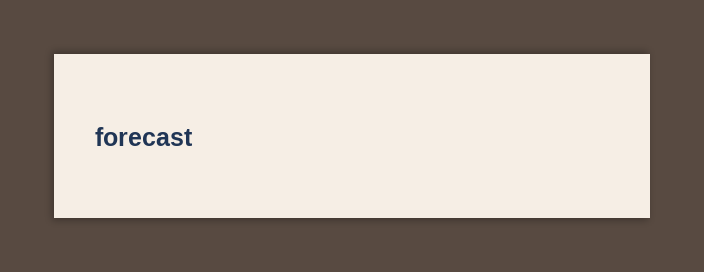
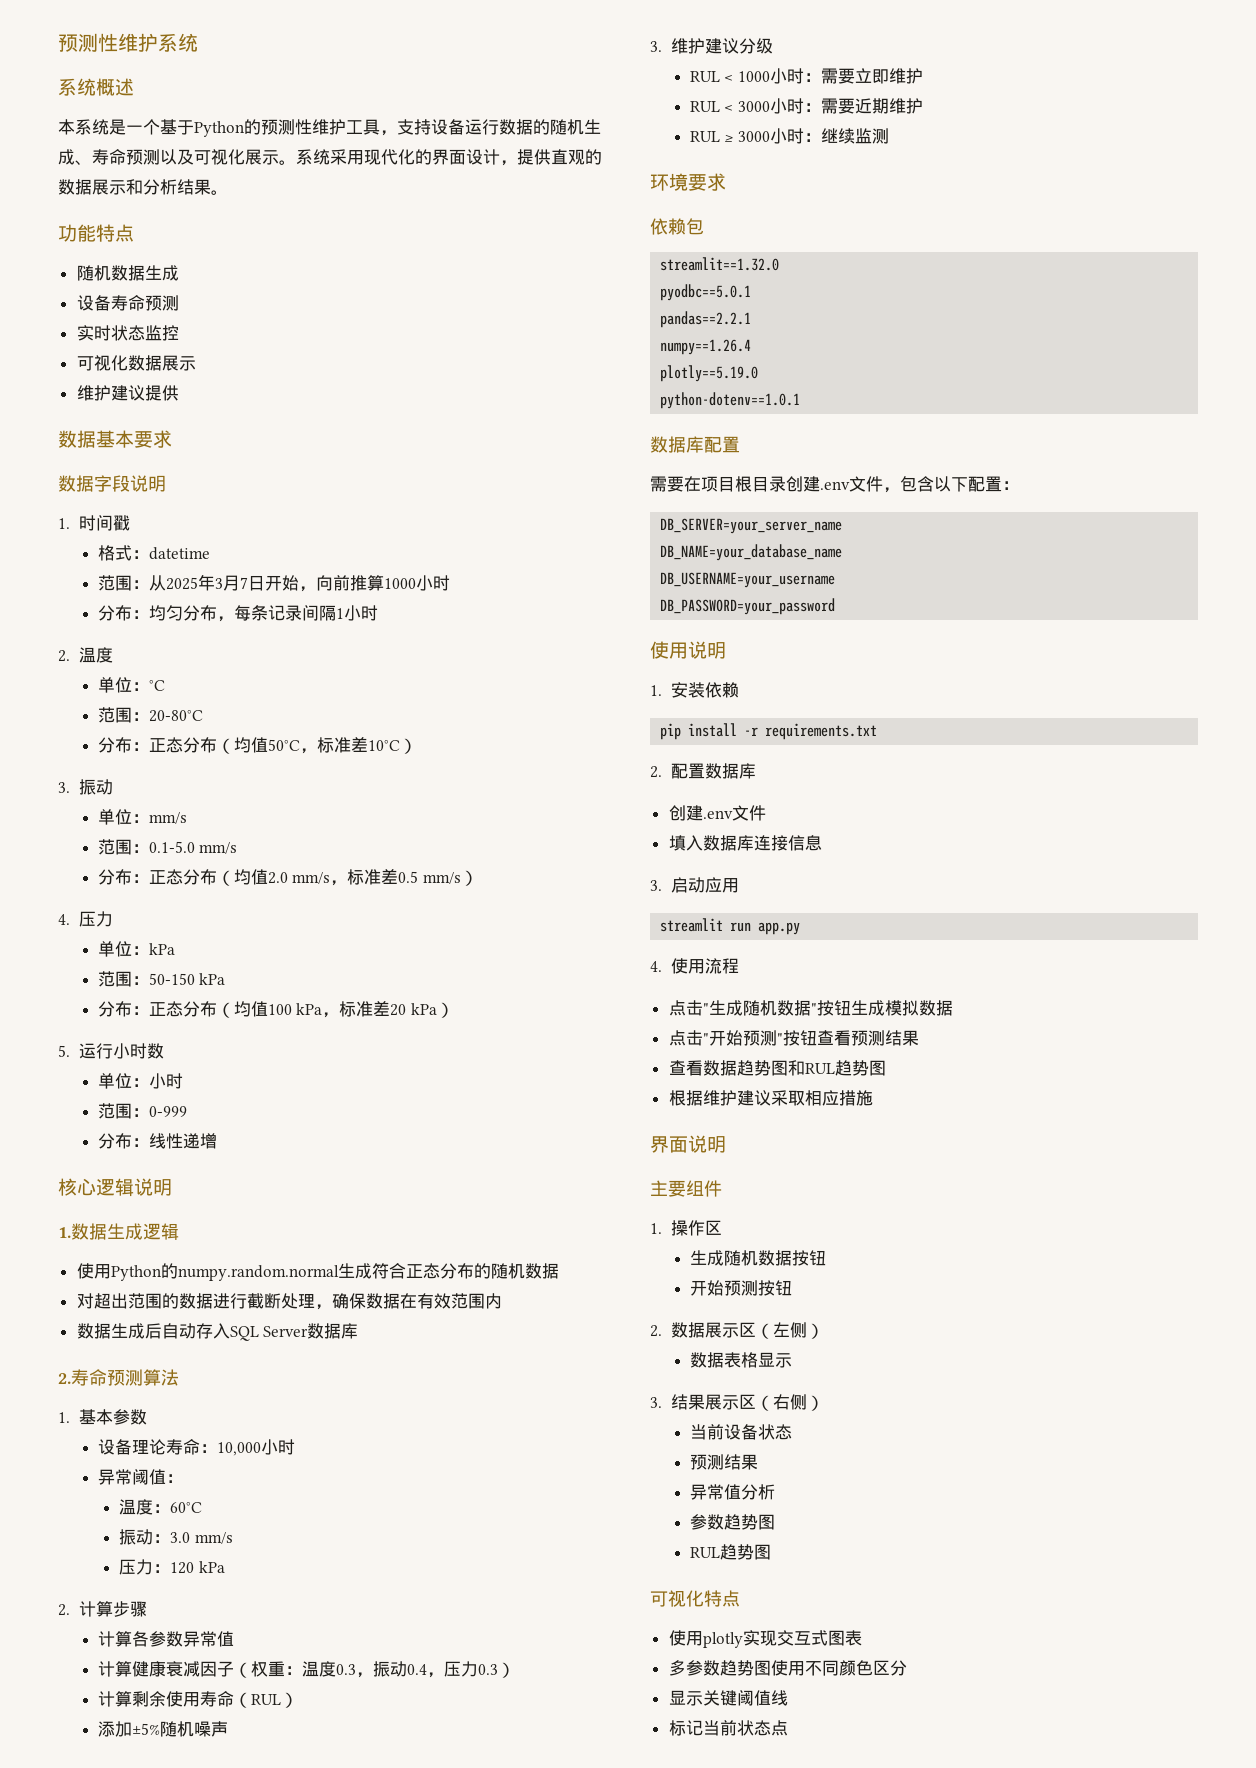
- forecast
+ 预测性维护系统
+ 系统概述
+ 本系统是一个基于Python的预测性维护工具，支持设备运行数据的随机生成、寿命预测以及可视化展示。系统采用现代化的界面设计，提供直观的数据展示和分析结果。
+ 功能特点
+ 随机数据生成
+ 设备寿命预测
+ 实时状态监控
+ 可视化数据展示
+ 维护建议提供
+ 数据基本要求
+ 数据字段说明
+ 1.时间戳
+ 格式：datetime
+ 范围：从2025年3月7日开始，向前推算1000小时
+ 分布：均匀分布，每条记录间隔1小时
+ 2.温度
+ 单位：°C
+ 范围：20-80°C
+ 分布：正态分布（均值50°C，标准差10°C）
+ 3.振动
+ 单位：mm/s
+ 范围：0.1-5.0 mm/s
+ 分布：正态分布（均值2.0 mm/s，标准差0.5 mm/s）
+ 4.压力
+ 单位：kPa
+ 范围：50-150 kPa
+ 分布：正态分布（均值100 kPa，标准差20 kPa）
+ 5.运行小时数
+ 单位：小时
+ 范围：0-999
+ 分布：线性递增
+ 核心逻辑说明
+ 1.数据生成逻辑
+ 使用Python的numpy.random.normal生成符合正态分布的随机数据
+ 对超出范围的数据进行截断处理，确保数据在有效范围内
+ 数据生成后自动存入SQL Server数据库
+ 2.寿命预测算法
+ 1.基本参数
+ 设备理论寿命：10,000小时
+ 异常阈值：
+ 温度：60°C
+ 振动：3.0 mm/s
+ 压力：120 kPa
+ 2.计算步骤
+ 计算各参数异常值
+ 计算健康衰减因子（权重：温度0.3，振动0.4，压力0.3）
+ 计算剩余使用寿命（RUL）
+ 添加±5%随机噪声
+ 3.维护建议分级
+ RUL < 1000小时：需要立即维护
+ RUL < 3000小时：需要近期维护
+ RUL ≥ 3000小时：继续监测
+ 环境要求
+ 依赖包
+ streamlit==1.32.0
+ pyodbc==5.0.1
+ pandas==2.2.1
+ numpy==1.26.4
+ plotly==5.19.0
+ python-dotenv==1.0.1
+ 数据库配置
+ 需要在项目根目录创建.env文件，包含以下配置：
+ DB_SERVER=your_server_name
+ DB_NAME=your_database_name
+ DB_USERNAME=your_username
+ DB_PASSWORD=your_password
+ 使用说明
+ 1.安装依赖
+ pip install -r requirements.txt
+ 2.配置数据库
+ 创建.env文件
+ 填入数据库连接信息
+ 3.启动应用
+ streamlit run app.py
+ 4.使用流程
+ 点击"生成随机数据"按钮生成模拟数据
+ 点击"开始预测"按钮查看预测结果
+ 查看数据趋势图和RUL趋势图
+ 根据维护建议采取相应措施
+ 界面说明
+ 主要组件
+ 1.操作区
+ 生成随机数据按钮
+ 开始预测按钮
+ 2.数据展示区（左侧）
+ 数据表格显示
+ 3.结果展示区（右侧）
+ 当前设备状态
+ 预测结果
+ 异常值分析
+ 参数趋势图
+ RUL趋势图
+ 可视化特点
+ 使用plotly实现交互式图表
+ 多参数趋势图使用不同颜色区分
+ 显示关键阈值线
+ 标记当前状态点

